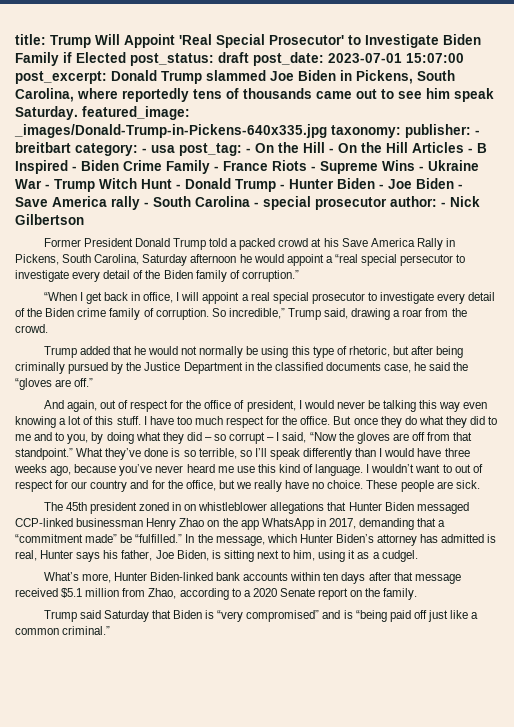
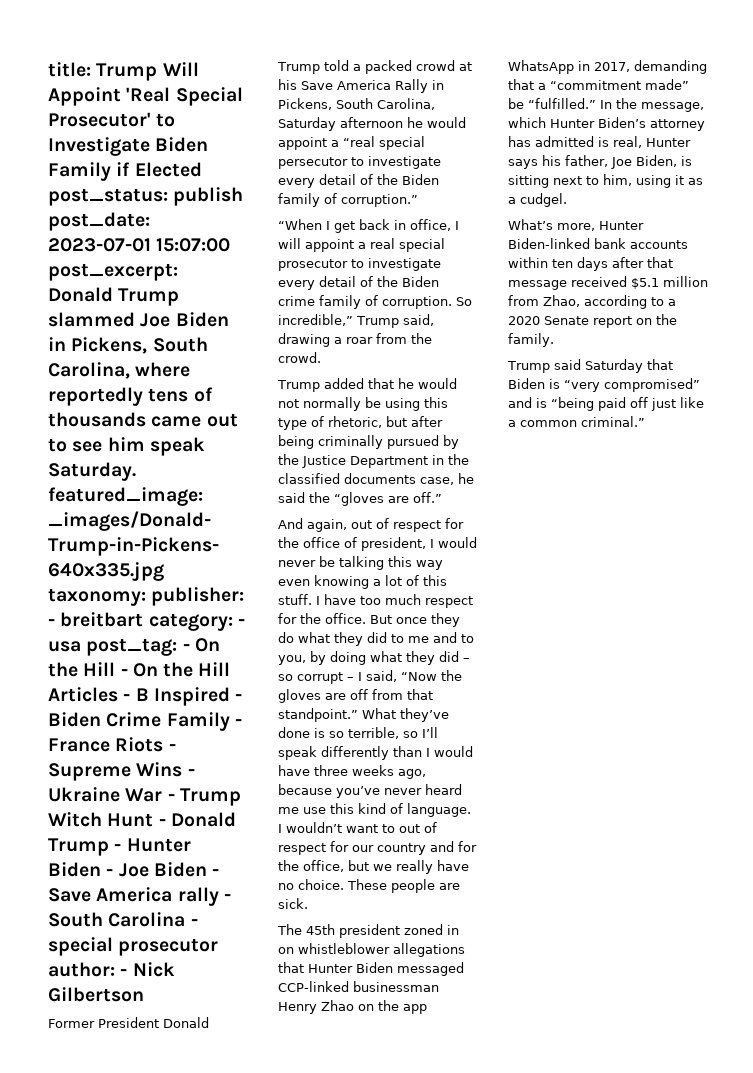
- draft post_date:
+ publish post_date:

